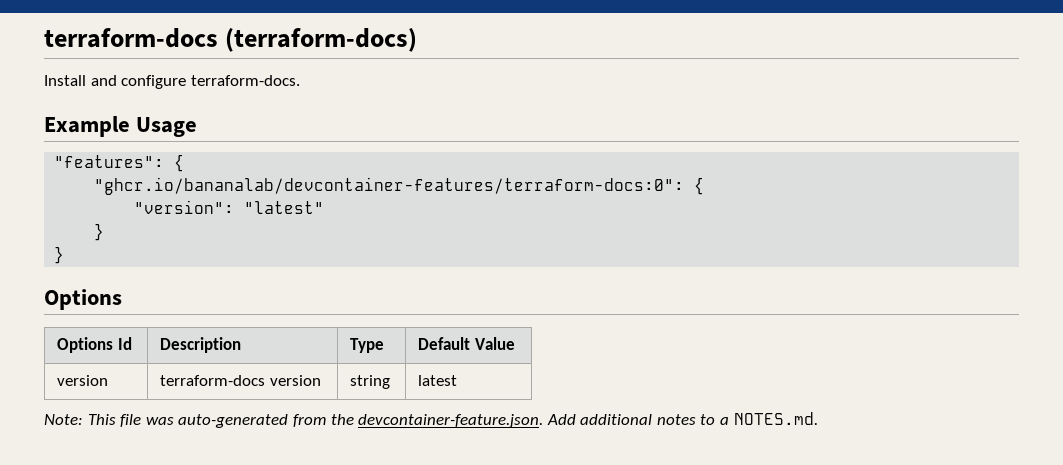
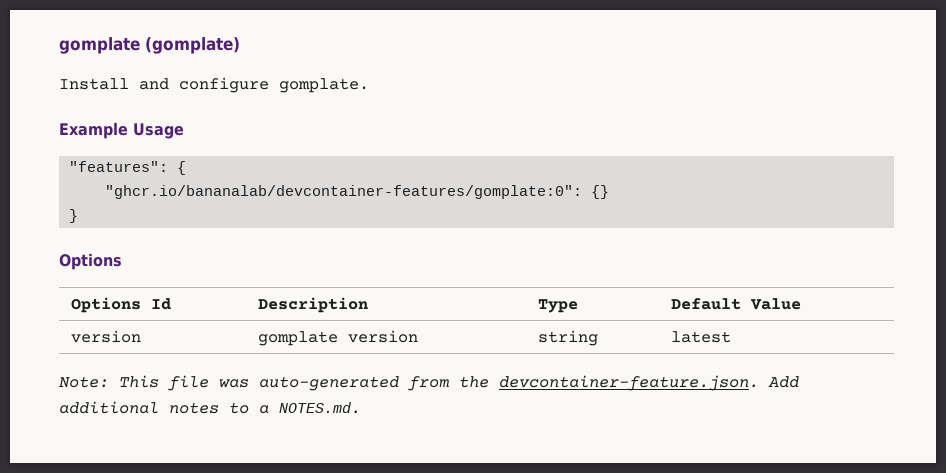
- terraform-docs (terraform-docs)
+ gomplate (gomplate)
- Install and configure terraform-docs.
+ Install and configure gomplate.
- "ghcr.io/bananalab/devcontainer-features/terraform-docs:0": {
- "version": "latest"
- }
+ "ghcr.io/bananalab/devcontainer-features/gomplate:0": {}
- version | terraform-docs version | string | latest
+ version | gomplate version | string | latest

